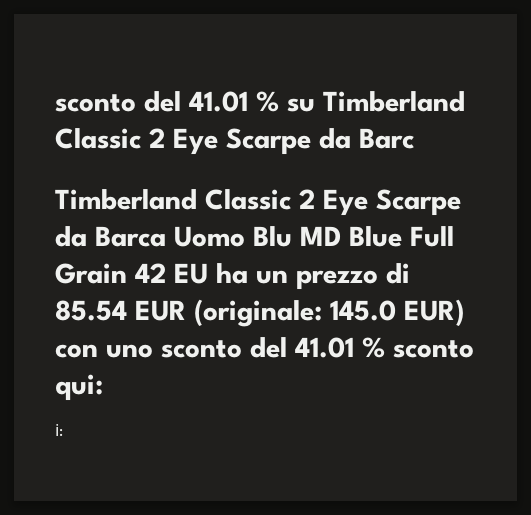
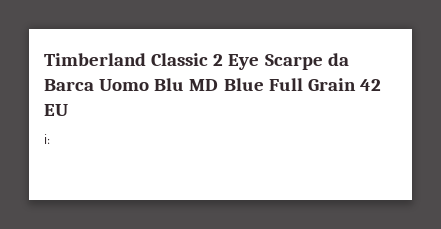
- sconto del 41.01 % su Timberland Classic 2 Eye Scarpe da Barc
- Timberland Classic 2 Eye Scarpe da Barca Uomo Blu MD Blue Full Grain 42 EU ha un prezzo di 85.54 EUR (originale: 145.0 EUR) con uno sconto del 41.01 % sconto qui:
+ Timberland Classic 2 Eye Scarpe da Barca Uomo Blu MD Blue Full Grain 42 EU

